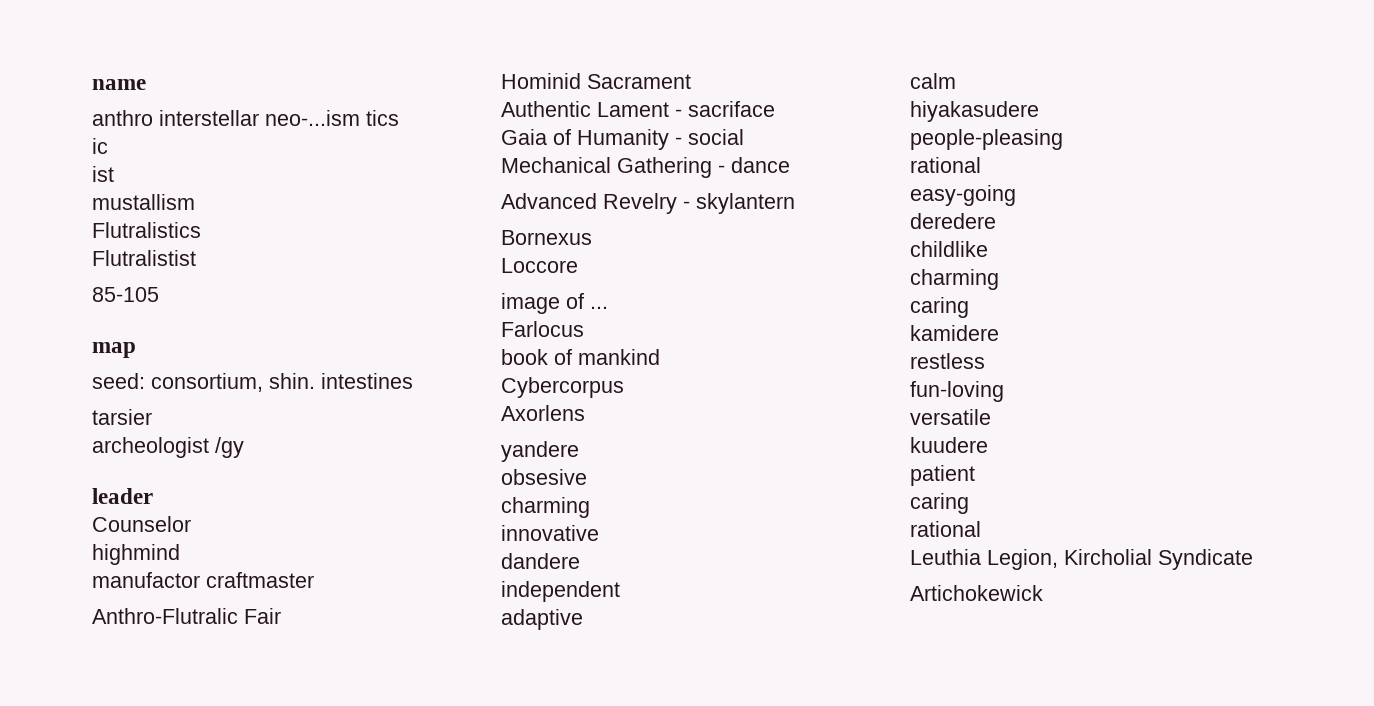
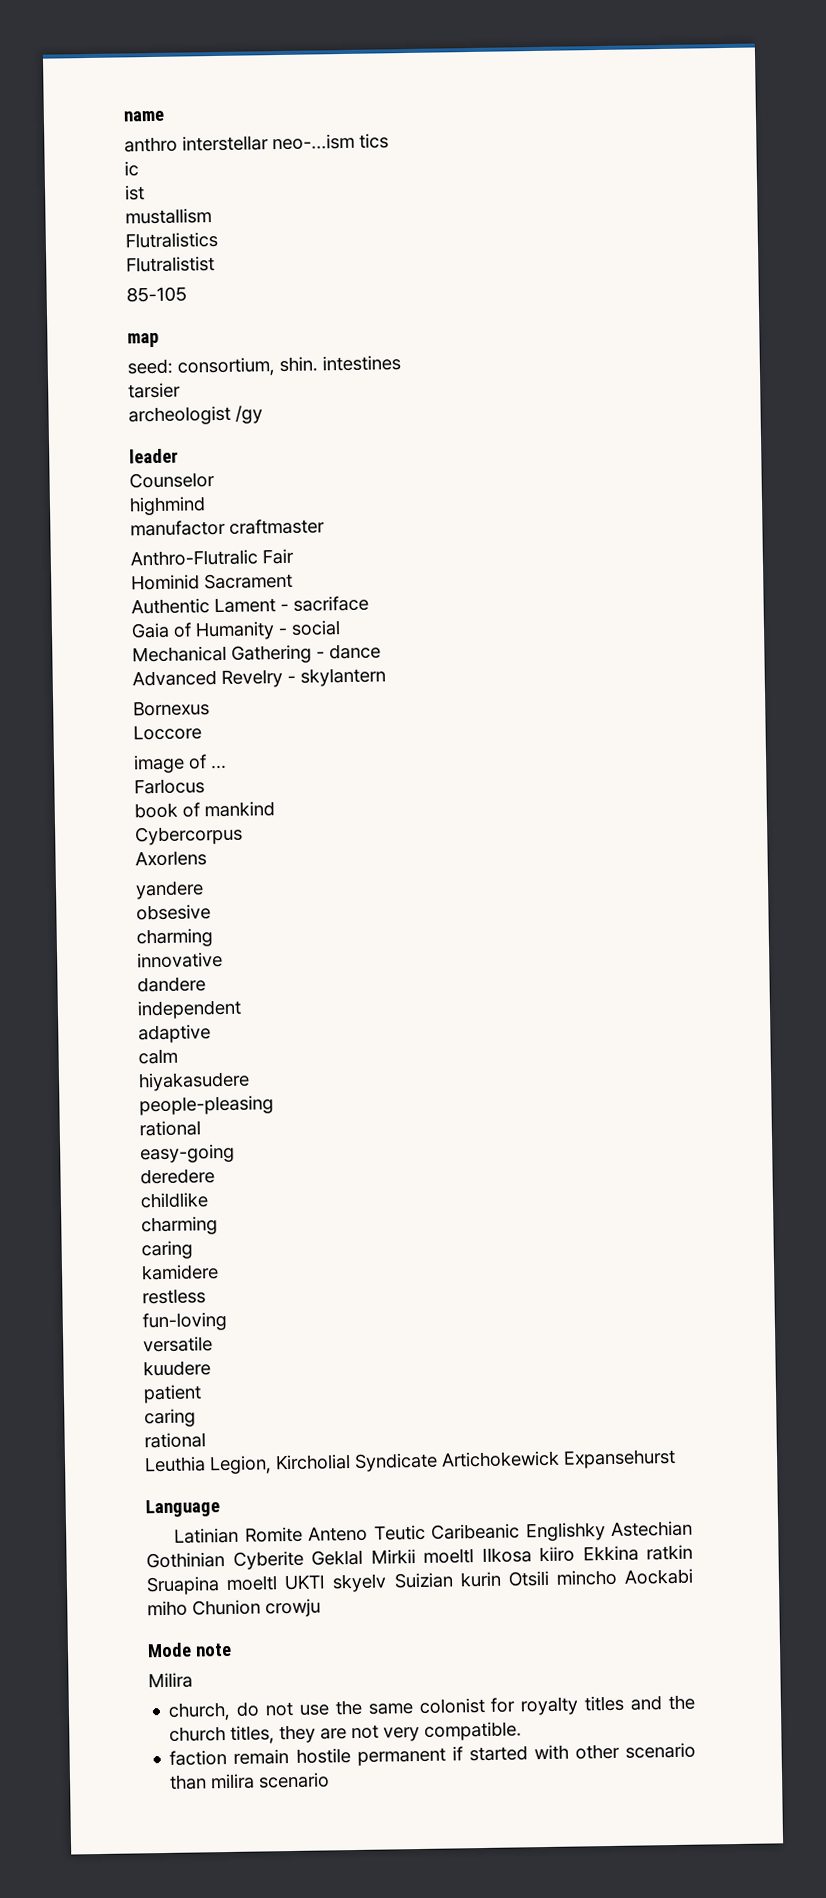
- Leuthia Legion, Kircholial Syndicate
- Artichokewick
+ Leuthia Legion, Kircholial Syndicate Artichokewick Expansehurst
+ Language
+ Latinian Romite Anteno Teutic Caribeanic Englishky Astechian Gothinian Cyberite Geklal Mirkii moeltl Ilkosa kiiro Ekkina ratkin Sruapina moeltl UKTI skyelv Suizian kurin Otsili mincho Aockabi miho Chunion crowju
+ Mode note
+ Milira
+ church, do not use the same colonist for royalty titles and the church titles, they are not very compatible.
+ faction remain hostile permanent if started with other scenario than milira scenario

